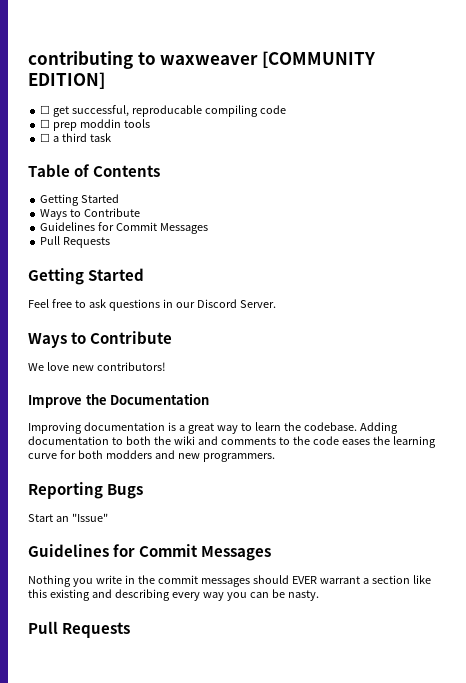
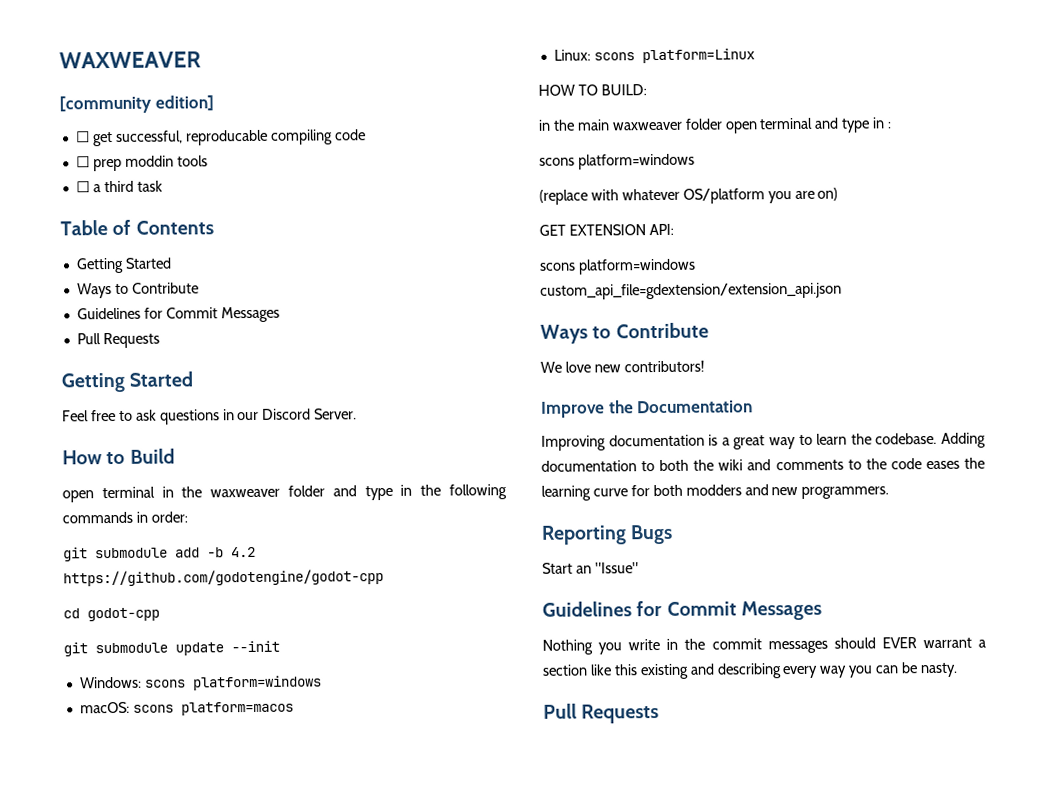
- contributing to waxweaver [COMMUNITY EDITION]
+ WAXWEAVER
+ [community edition]
+ How to Build
+ open terminal in the waxweaver folder and type in the following commands in order:
+ git submodule add -b 4.2 https://github.com/godotengine/godot-cpp
+ cd godot-cpp
+ git submodule update --init
+ Windows: scons platform=windows
+ macOS: scons platform=macos
+ Linux: scons platform=Linux
+ HOW TO BUILD:
+ in the main waxweaver folder open terminal and type in :
+ scons platform=windows
+ (replace with whatever OS/platform you are on)
+ GET EXTENSION API:
+ scons platform=windows custom_api_file=gdextension/extension_api.json

